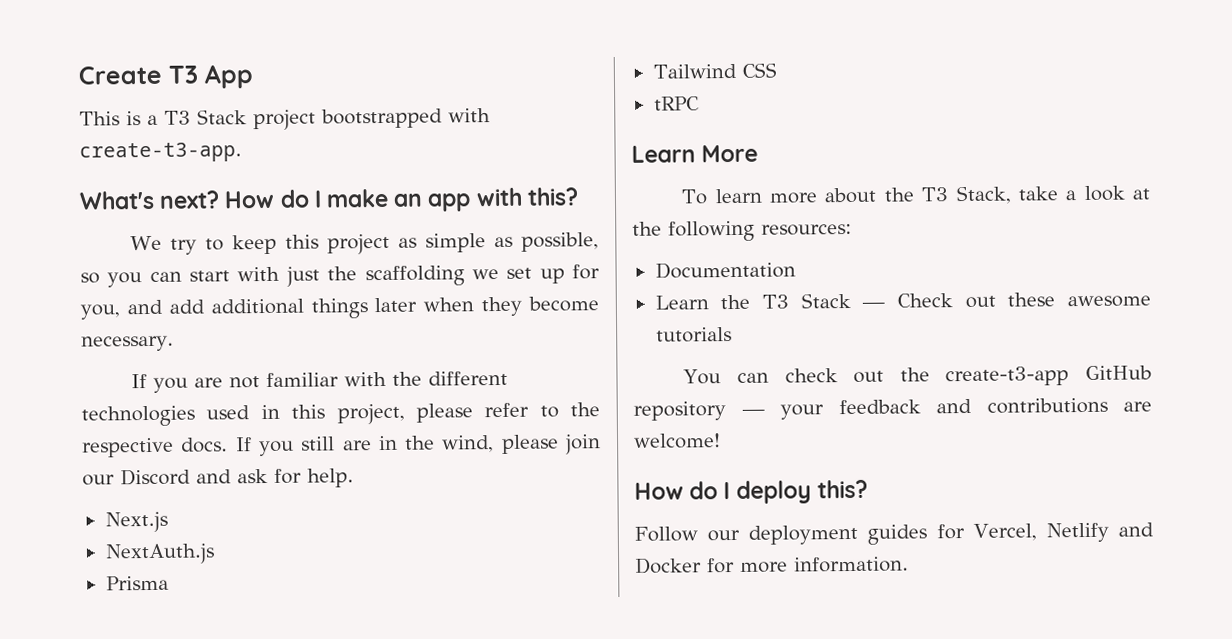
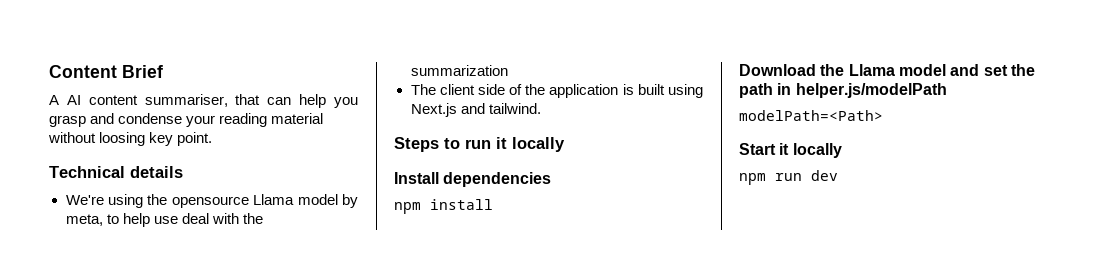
- Create T3 App
- This is a T3 Stack project bootstrapped with create-t3-app.
- What's next? How do I make an app with this?
- We try to keep this project as simple as possible, so you can start with just the scaffolding we set up for you, and add additional things later when they become necessary.
- If you are not familiar with the different technologies used in this project, please refer to the respective docs. If you still are in the wind, please join our Discord and ask for help.
- Next.js
- NextAuth.js
- Prisma
- Tailwind CSS
- tRPC
- Learn More
- To learn more about the T3 Stack, take a look at the following resources:
- Documentation
- Learn the T3 Stack — Check out these awesome tutorials
- You can check out the create-t3-app GitHub repository — your feedback and contributions are welcome!
- How do I deploy this?
- Follow our deployment guides for Vercel, Netlify and Docker for more information.
+ Content Brief
+ A AI content summariser, that can help you grasp and condense your reading material without loosing key point.
+ Technical details
+ We're using the opensource Llama model by meta, to help use deal with the summarization
+ The client side of the application is built using Next.js and tailwind.
+ Steps to run it locally
+ Install dependencies
+ npm install
+ Download the Llama model and set the path in helper.js/modelPath
+ modelPath=<Path>
+ Start it locally
+ npm run dev

